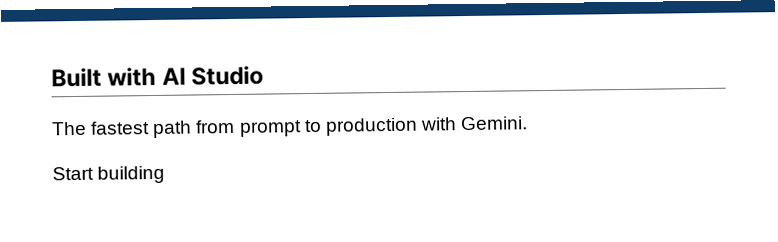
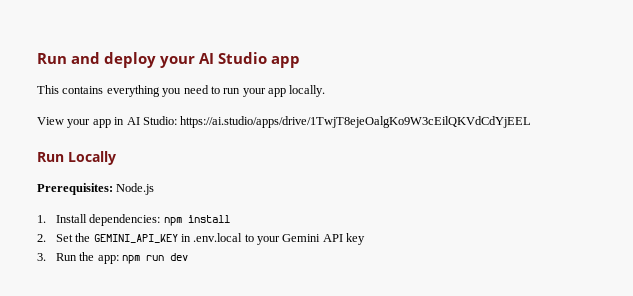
- Built with AI Studio
- The fastest path from prompt to production with Gemini.
- Start building
+ Run and deploy your AI Studio app
+ This contains everything you need to run your app locally.
+ View your app in AI Studio: https://ai.studio/apps/drive/1TwjT8ejeOalgKo9W3cEilQKVdCdYjEEL
+ Run Locally
+ Prerequisites: Node.js
+ 1. Install dependencies: npm install
+ 2. Set the GEMINI_API_KEY in .env.local to your Gemini API key
+ 3. Run the app: npm run dev

